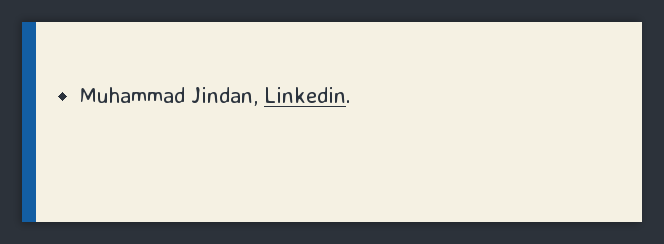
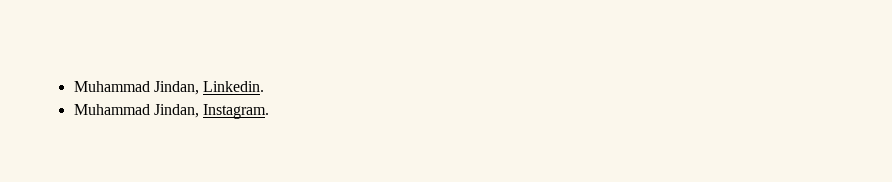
+ Muhammad Jindan, Instagram.

